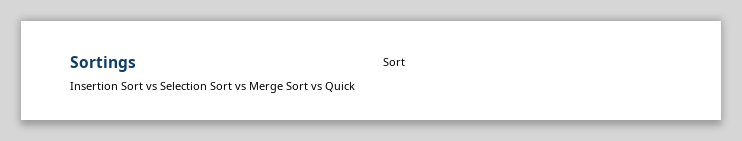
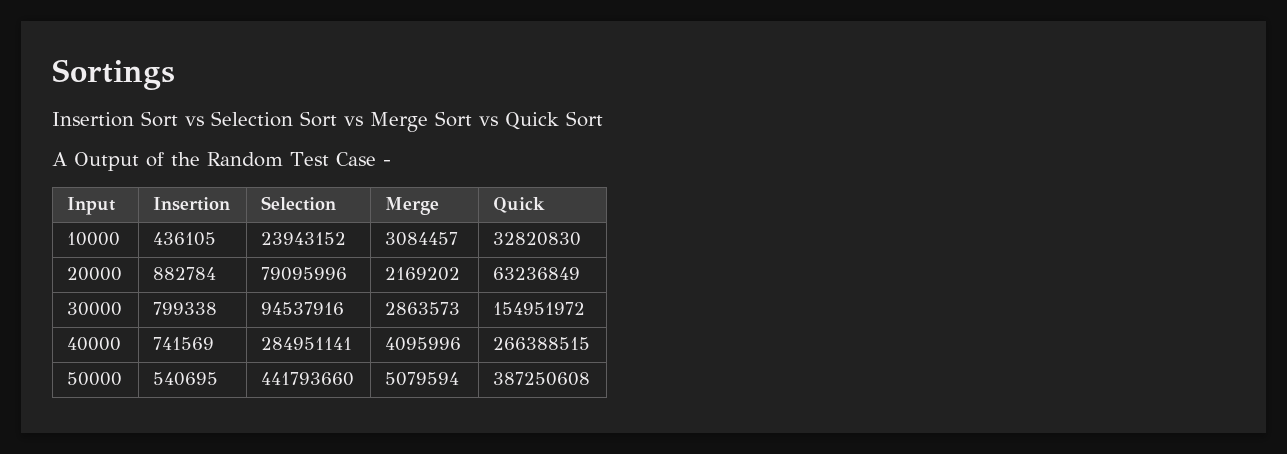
+ A Output of the Random Test Case -
+ Input | Insertion | Selection | Merge | Quick
+ 10000 | 436105 | 23943152 | 3084457 | 32820830
+ 20000 | 882784 | 79095996 | 2169202 | 63236849
+ 30000 | 799338 | 94537916 | 2863573 | 154951972
+ 40000 | 741569 | 284951141 | 4095996 | 266388515
+ 50000 | 540695 | 441793660 | 5079594 | 387250608

